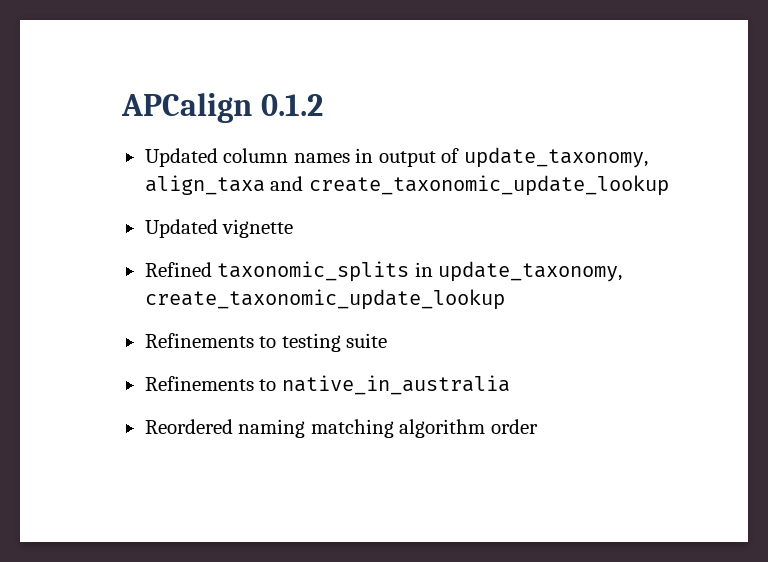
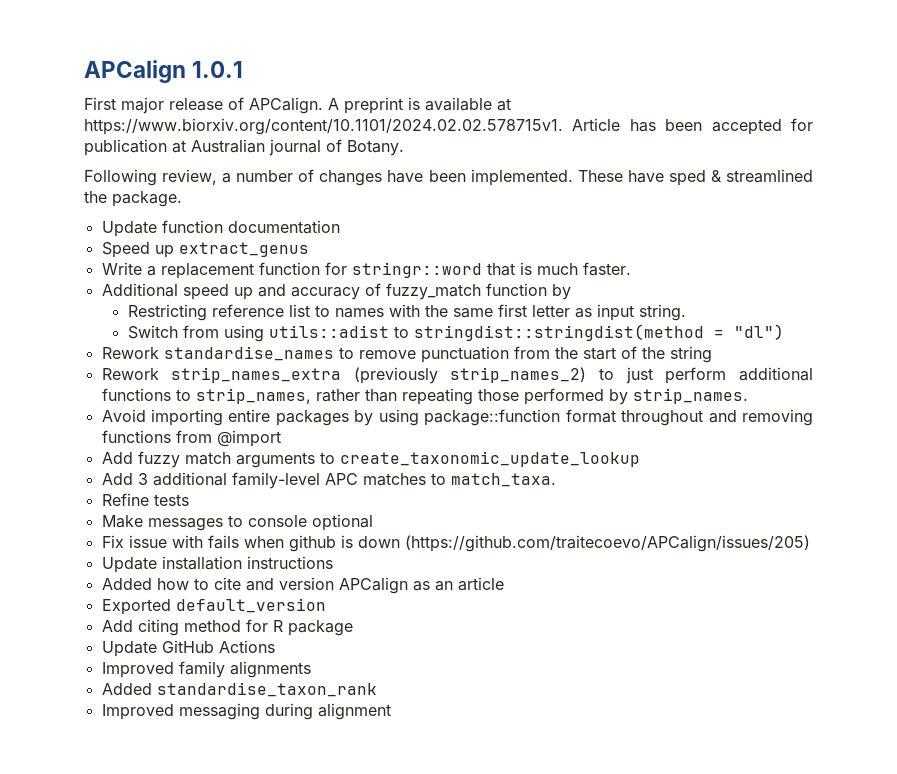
- APCalign 0.1.2
- Updated column names in output of update_taxonomy, align_taxa and create_taxonomic_update_lookup
- Updated vignette
- Refined taxonomic_splits in update_taxonomy, create_taxonomic_update_lookup
- Refinements to testing suite
- Refinements to native_in_australia
- Reordered naming matching algorithm order
+ APCalign 1.0.1
+ First major release of APCalign. A preprint is available at https://www.biorxiv.org/content/10.1101/2024.02.02.578715v1. Article has been accepted for publication at Australian journal of Botany.
+ Following review, a number of changes have been implemented. These have sped & streamlined the package.
+ Update function documentation
+ Speed up extract_genus
+ Write a replacement function for stringr::word that is much faster.
+ Additional speed up and accuracy of fuzzy_match function by
+ Restricting reference list to names with the same first letter as input string.
+ Switch from using utils::adist to stringdist::stringdist(method = "dl")
+ Rework standardise_names to remove punctuation from the start of the string
+ Rework strip_names_extra (previously strip_names_2) to just perform additional functions to strip_names, rather than repeating those performed by strip_names.
+ Avoid importing entire packages by using package::function format throughout and removing functions from @import
+ Add fuzzy match arguments to create_taxonomic_update_lookup
+ Add 3 additional family-level APC matches to match_taxa.
+ Refine tests
+ Make messages to console optional
+ Fix issue with fails when github is down (https://github.com/traitecoevo/APCalign/issues/205)
+ Update installation instructions
+ Added how to cite and version APCalign as an article
+ Exported default_version
+ Add citing method for R package
+ Update GitHub Actions
+ Improved family alignments
+ Added standardise_taxon_rank
+ Improved messaging during alignment

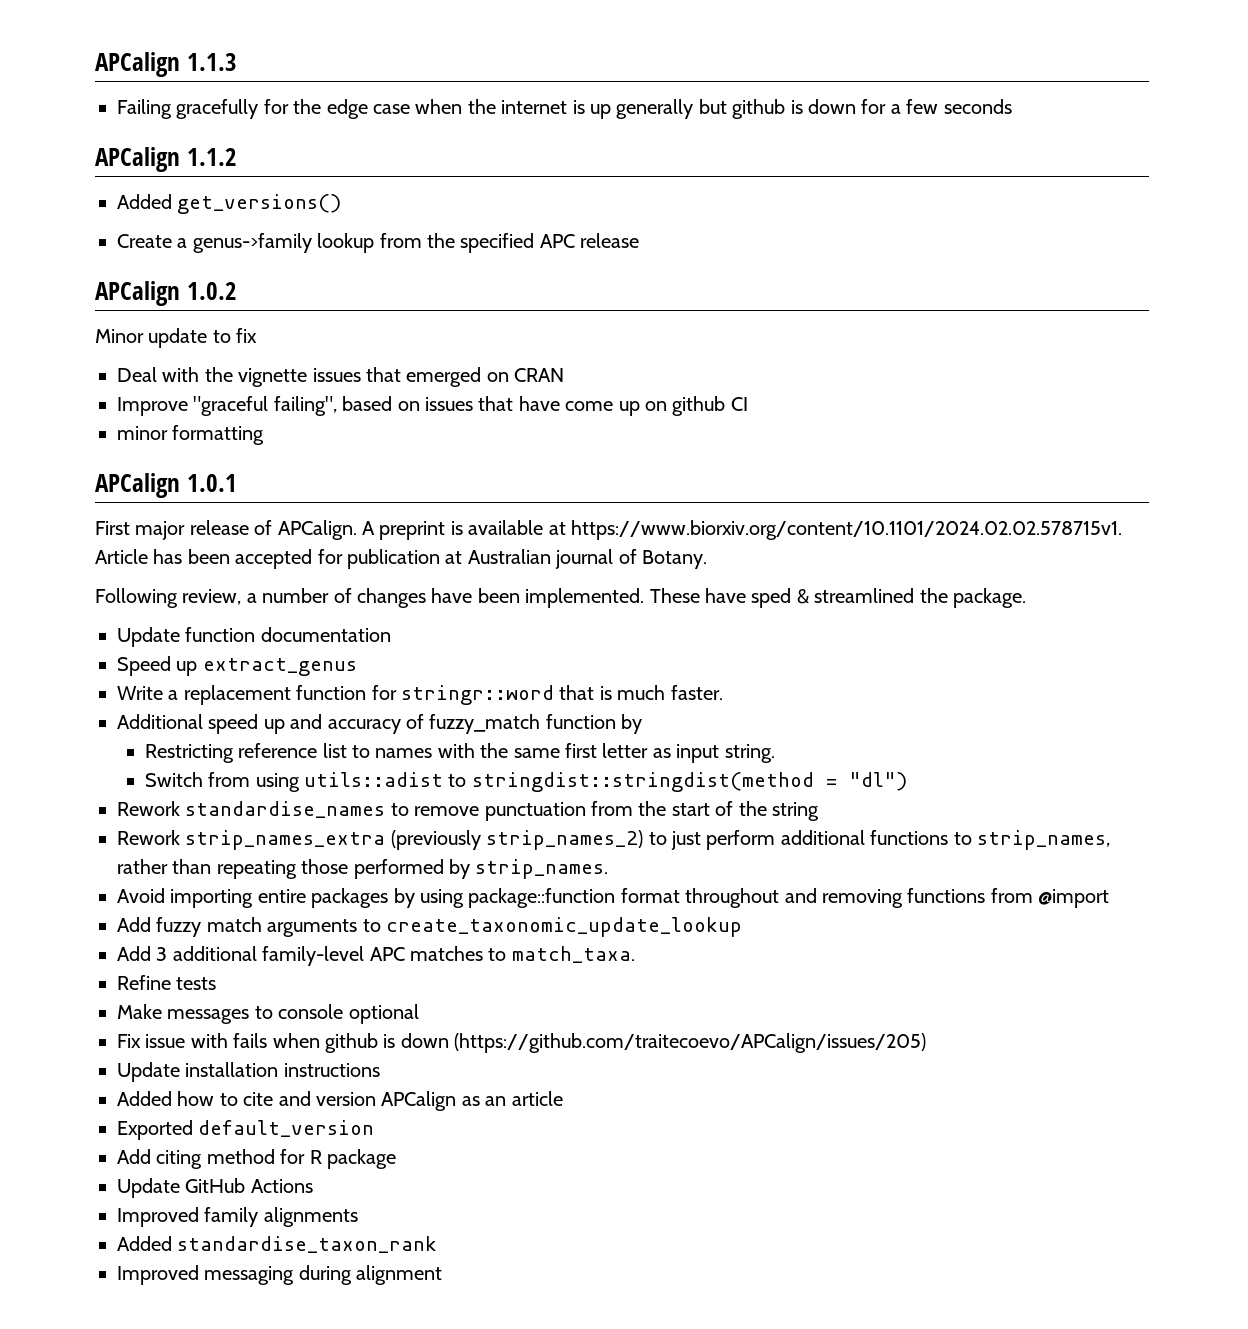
+ APCalign 1.1.3
+ Failing gracefully for the edge case when the internet is up generally but github is down for a few seconds
+ APCalign 1.1.2
+ Added get_versions()
+ Create a genus->family lookup from the specified APC release
+ APCalign 1.0.2
+ Minor update to fix
+ Deal with the vignette issues that emerged on CRAN
+ Improve "graceful failing", based on issues that have come up on github CI
+ minor formatting

